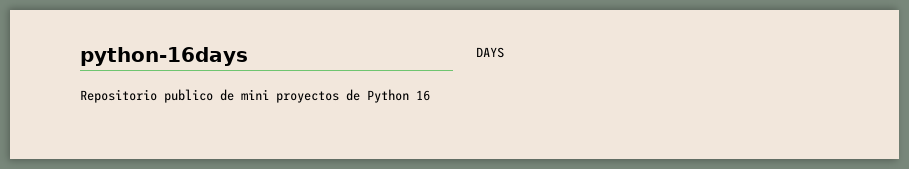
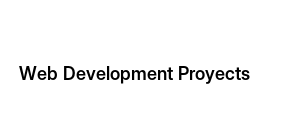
- python-16days
- Repositorio publico de mini proyectos de Python 16 DAYS
+ Web Development Proyects

